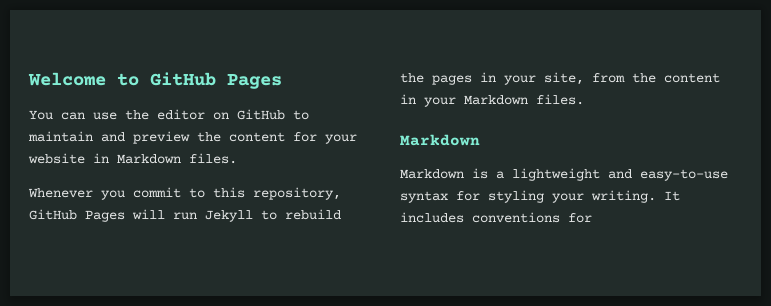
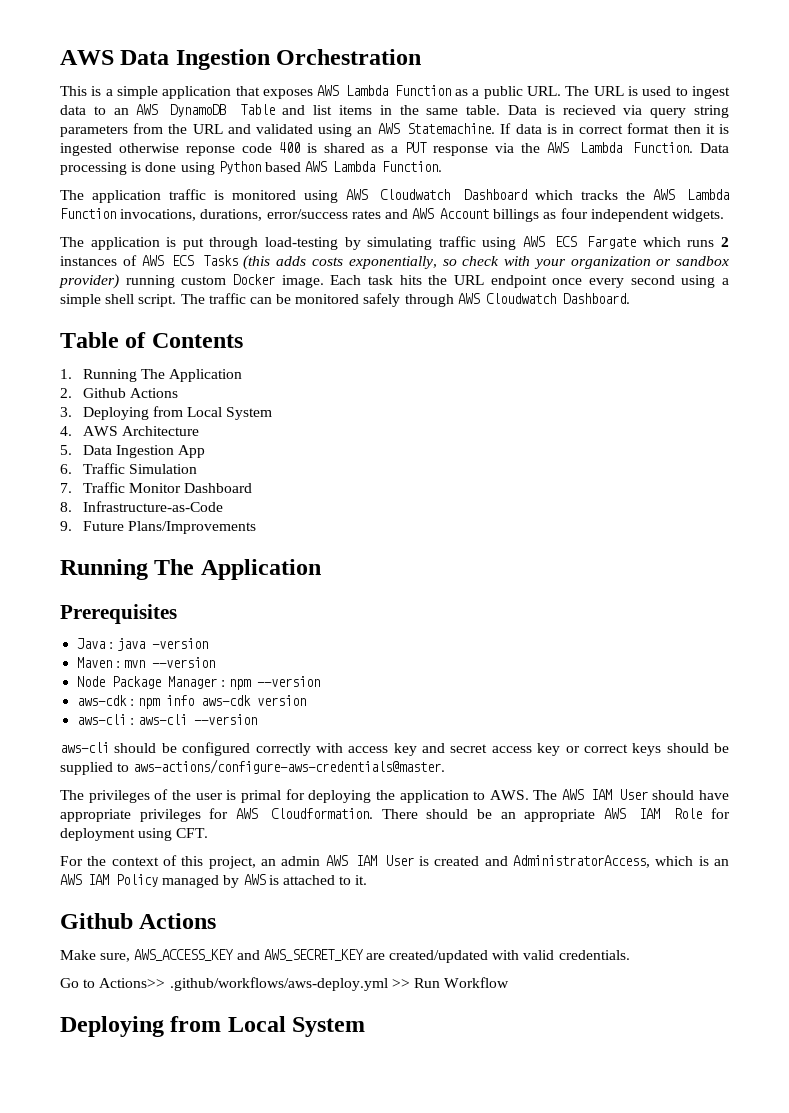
- Welcome to GitHub Pages
- You can use the editor on GitHub to maintain and preview the content for your website in Markdown files.
- Whenever you commit to this repository, GitHub Pages will run Jekyll to rebuild the pages in your site, from the content in your Markdown files.
- Markdown
- Markdown is a lightweight and easy-to-use syntax for styling your writing. It includes conventions for
+ AWS Data Ingestion Orchestration
+ This is a simple application that exposes AWS Lambda Function as a public URL. The URL is used to ingest data to an AWS DynamoDB Table and list items in the same table. Data is recieved via query string parameters from the URL and validated using an AWS Statemachine. If data is in correct format then it is ingested otherwise reponse code 400 is shared as a PUT response via the AWS Lambda Function. Data processing is done using Python based AWS Lambda Function.
+ The application traffic is monitored using AWS Cloudwatch Dashboard which tracks the AWS Lambda Function invocations, durations, error/success rates and AWS Account billings as four independent widgets.
+ The application is put through load-testing by simulating traffic using AWS ECS Fargate which runs 2 instances of AWS ECS Tasks (this adds costs exponentially, so check with your organization or sandbox provider) running custom Docker image. Each task hits the URL endpoint once every second using a simple shell script. The traffic can be monitored safely through AWS Cloudwatch Dashboard.
+ Table of Contents
+ 1. Running The Application
+ 2. Github Actions
+ 3. Deploying from Local System
+ 4. AWS Architecture
+ 5. Data Ingestion App
+ 6. Traffic Simulation
+ 7. Traffic Monitor Dashboard
+ 8. Infrastructure-as-Code
+ 9. Future Plans/Improvements
+ Running The Application
+ Prerequisites
+ Java : java -version
+ Maven : mvn --version
+ Node Package Manager : npm --version
+ aws-cdk : npm info aws-cdk version
+ aws-cli : aws-cli --version
+ aws-cli should be configured correctly with access key and secret access key or correct keys should be supplied to aws-actions/configure-aws-credentials@master.
+ The privileges of the user is primal for deploying the application to AWS. The AWS IAM User should have appropriate privileges for AWS Cloudformation. There should be an appropriate AWS IAM Role for deployment using CFT.
+ For the context of this project, an admin AWS IAM User is created and AdministratorAccess, which is an AWS IAM Policy managed by AWS is attached to it.
+ Github Actions
+ Make sure, AWS_ACCESS_KEY and AWS_SECRET_KEY are created/updated with valid credentials.
+ Go to Actions>> .github/workflows/aws-deploy.yml >> Run Workflow
+ Deploying from Local System

